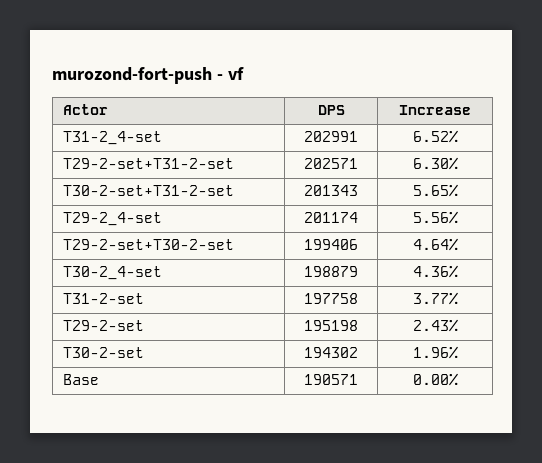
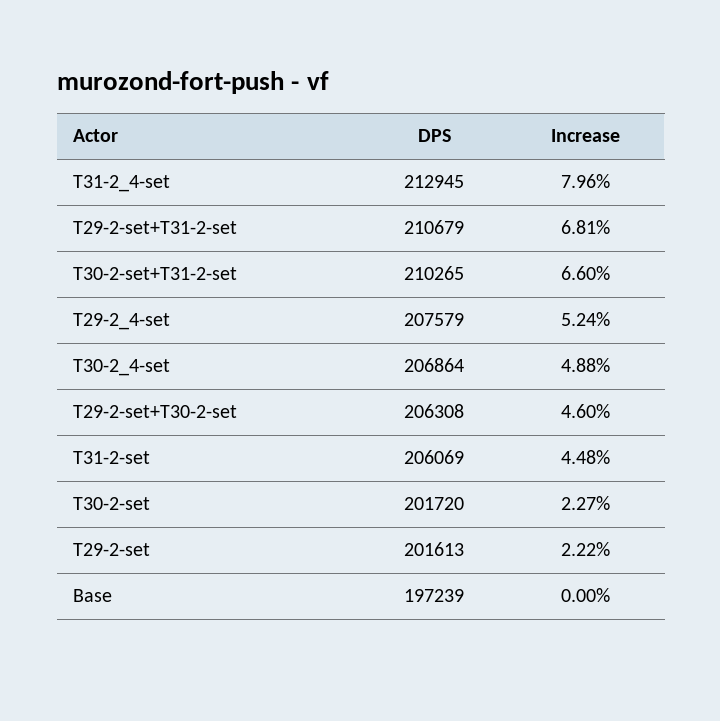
- T31-2_4-set | 202991 | 6.52%
+ T31-2_4-set | 212945 | 7.96%
- T29-2-set+T31-2-set | 202571 | 6.30%
+ T29-2-set+T31-2-set | 210679 | 6.81%
- T30-2-set+T31-2-set | 201343 | 5.65%
+ T30-2-set+T31-2-set | 210265 | 6.60%
- T29-2_4-set | 201174 | 5.56%
- T29-2-set+T30-2-set | 199406 | 4.64%
- T30-2_4-set | 198879 | 4.36%
- T31-2-set | 197758 | 3.77%
- T29-2-set | 195198 | 2.43%
- T30-2-set | 194302 | 1.96%
+ T29-2_4-set | 207579 | 5.24%
+ T30-2_4-set | 206864 | 4.88%
+ T29-2-set+T30-2-set | 206308 | 4.60%
+ T31-2-set | 206069 | 4.48%
+ T30-2-set | 201720 | 2.27%
+ T29-2-set | 201613 | 2.22%
- Base | 190571 | 0.00%
+ Base | 197239 | 0.00%

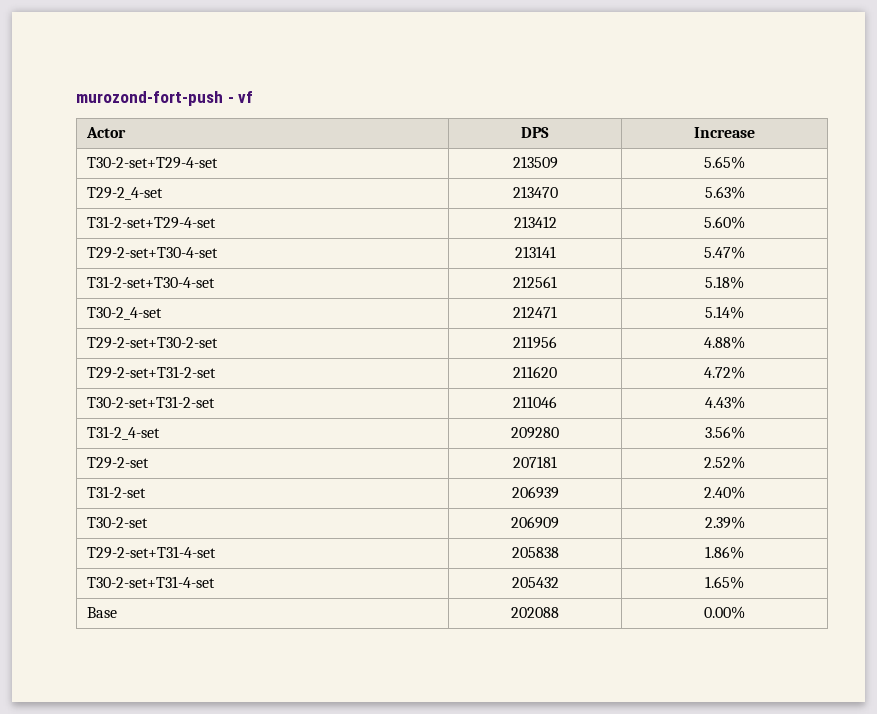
- T31-2_4-set | 212945 | 7.96%
+ T30-2-set+T29-4-set | 213509 | 5.65%
+ T29-2_4-set | 213470 | 5.63%
+ T31-2-set+T29-4-set | 213412 | 5.60%
+ T29-2-set+T30-4-set | 213141 | 5.47%
+ T31-2-set+T30-4-set | 212561 | 5.18%
+ T30-2_4-set | 212471 | 5.14%
+ T29-2-set+T30-2-set | 211956 | 4.88%
- T29-2-set+T31-2-set | 210679 | 6.81%
+ T29-2-set+T31-2-set | 211620 | 4.72%
- T30-2-set+T31-2-set | 210265 | 6.60%
- T29-2_4-set | 207579 | 5.24%
- T30-2_4-set | 206864 | 4.88%
- T29-2-set+T30-2-set | 206308 | 4.60%
+ T30-2-set+T31-2-set | 211046 | 4.43%
+ T31-2_4-set | 209280 | 3.56%
+ T29-2-set | 207181 | 2.52%
- T31-2-set | 206069 | 4.48%
+ T31-2-set | 206939 | 2.40%
- T30-2-set | 201720 | 2.27%
- T29-2-set | 201613 | 2.22%
+ T30-2-set | 206909 | 2.39%
+ T29-2-set+T31-4-set | 205838 | 1.86%
+ T30-2-set+T31-4-set | 205432 | 1.65%
- Base | 197239 | 0.00%
+ Base | 202088 | 0.00%

